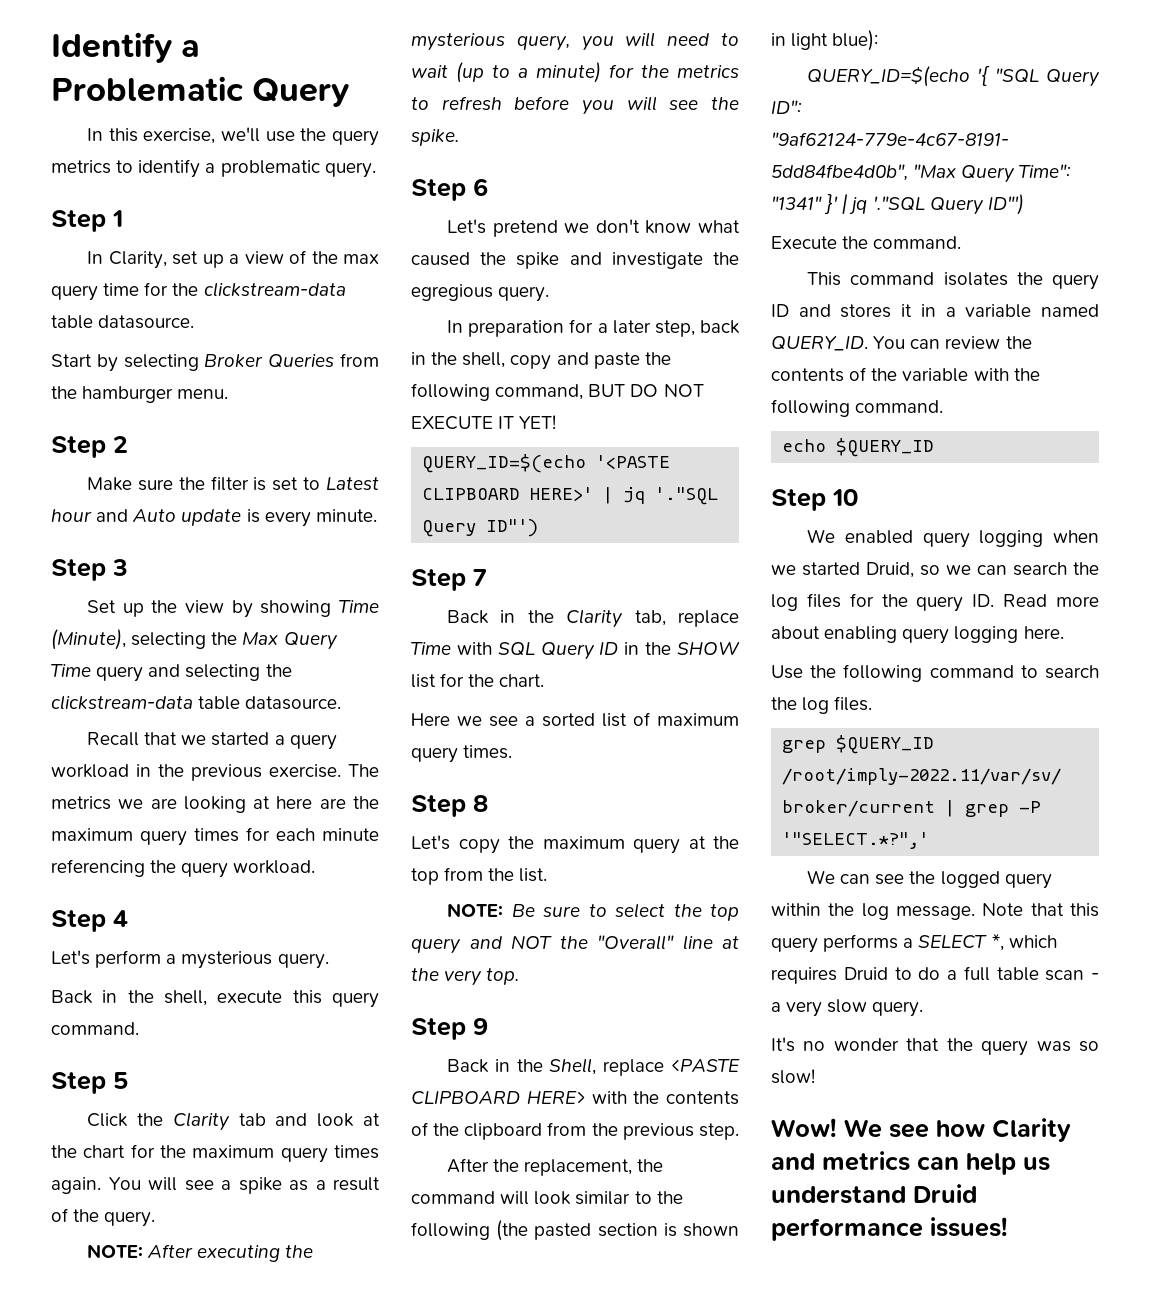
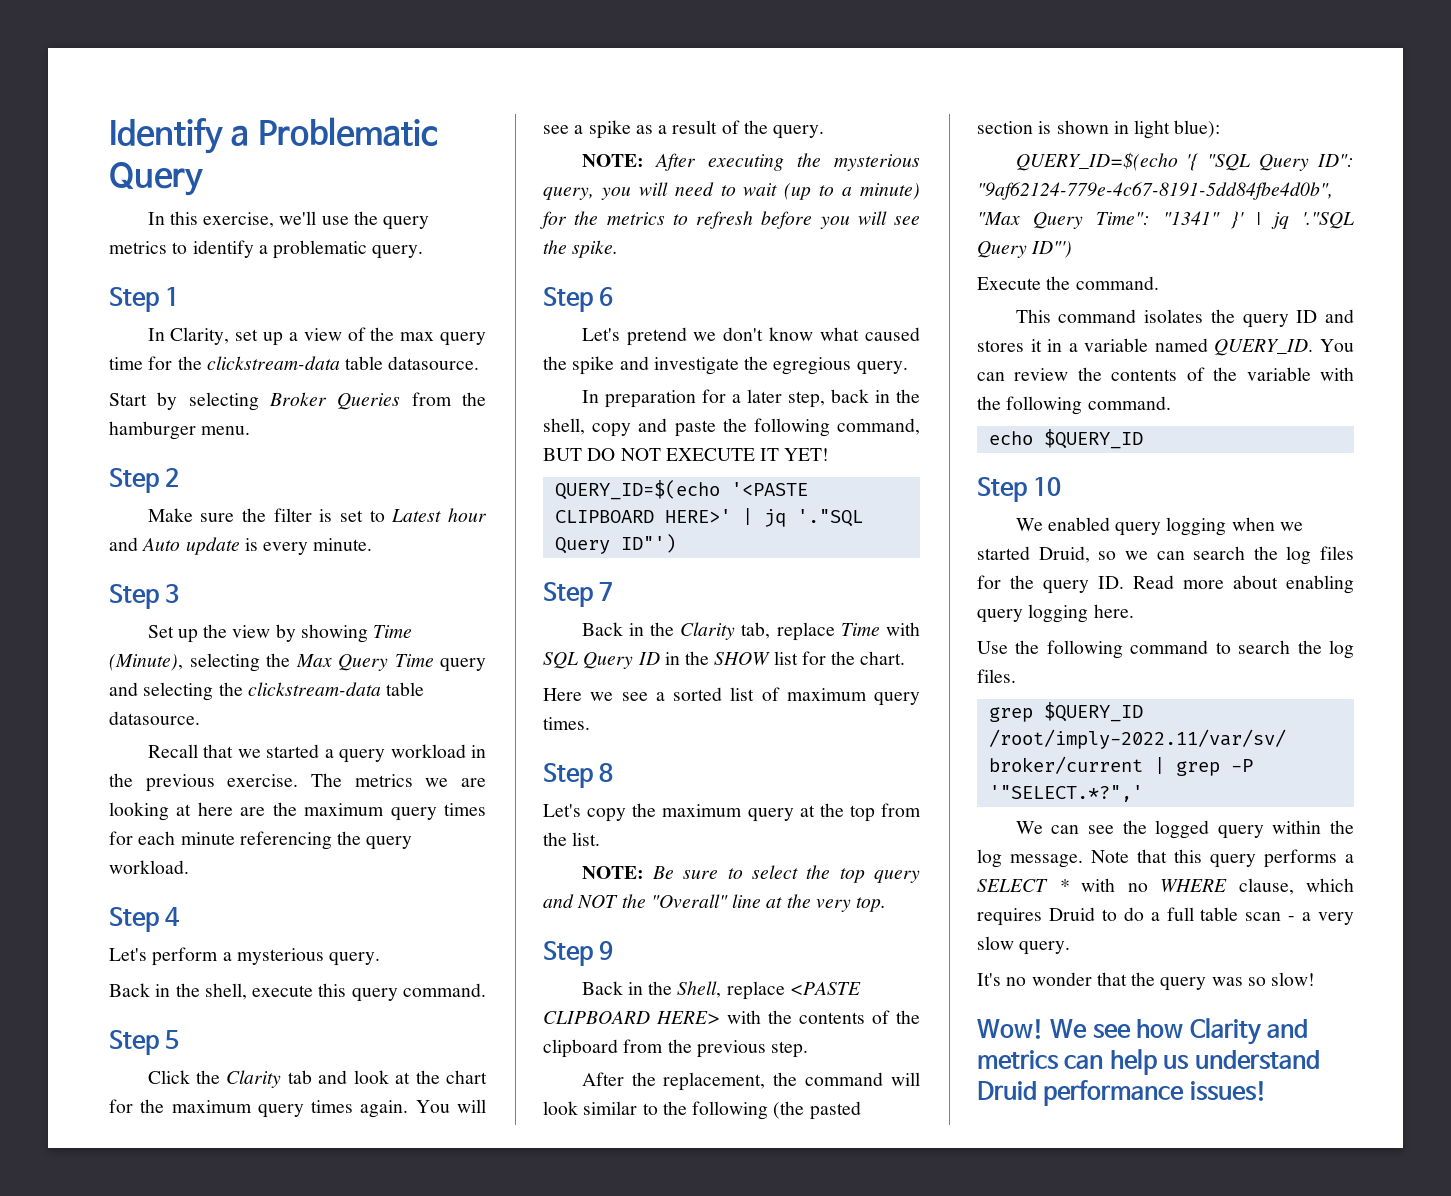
- Note that this query performs a SELECT *, which requires Druid to do a full table scan - a very slow query.
+ Note that this query performs a SELECT * with no WHERE clause, which requires Druid to do a full table scan - a very slow query.

